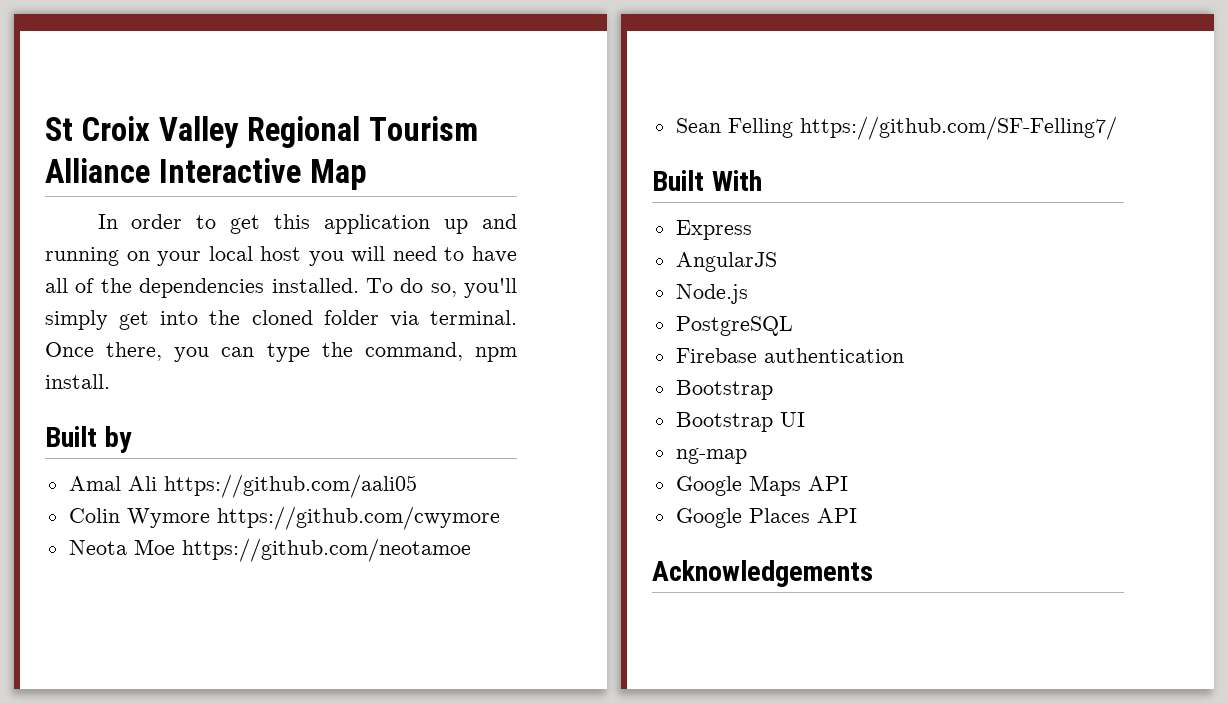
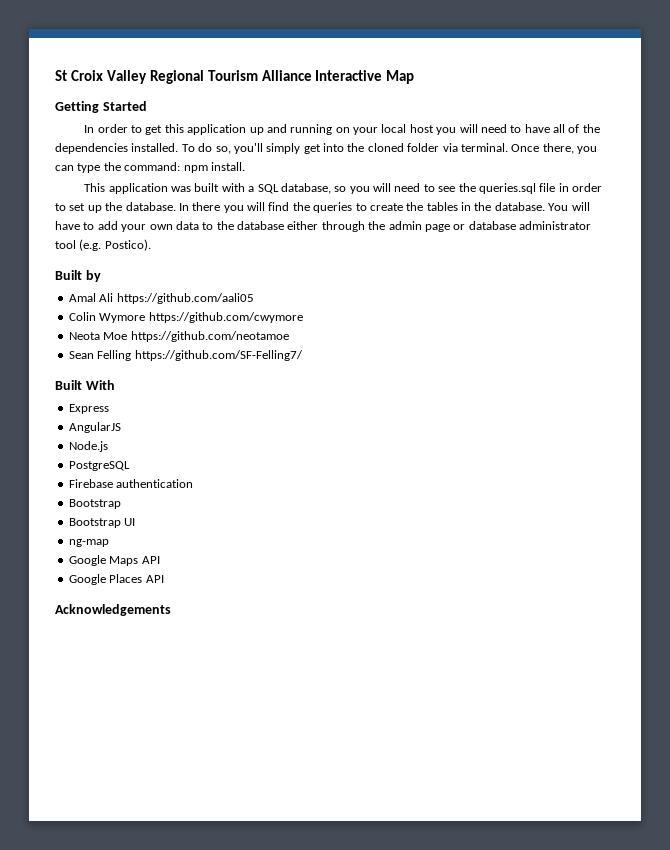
+ Getting Started
- Once there, you can type the command, npm install.
+ Once there, you can type the command: npm install.
+ This application was built with a SQL database, so you will need to see the queries.sql file in order to set up the database. In there you will find the queries to create the tables in the database. You will have to add your own data to the database either through the admin page or database administrator tool (e.g. Postico).

